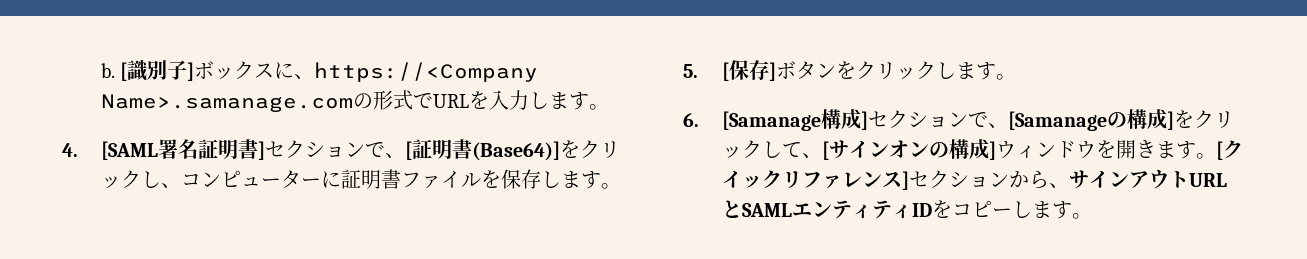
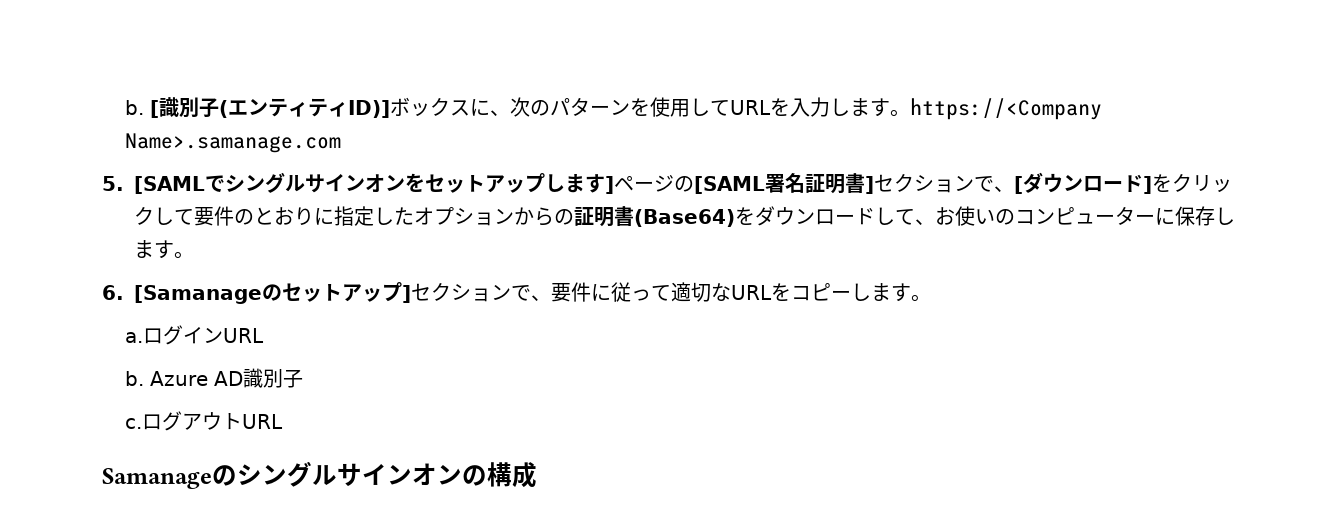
- [識別子]ボックスに、https://<Company Name>.samanage.comの形式でURLを入力します。
- 4. [SAML署名証明書]セクションで、[証明書(Base64)]をクリックし、コンピューターに証明書ファイルを保存します。
- 5. [保存]ボタンをクリックします。
- 6. [Samanage構成]セクションで、[Samanageの構成]をクリックして、[サインオンの構成]ウィンドウを開きます。[クイックリファレンス]セクションから、サインアウトURLとSAMLエンティティIDをコピーします。
+ [識別子(エンティティID)]ボックスに、次のパターンを使用してURLを入力します。https://<Company Name>.samanage.com
+ 5. [SAMLでシングルサインオンをセットアップします]ページの[SAML署名証明書]セクションで、[ダウンロード]をクリックして要件のとおりに指定したオプションからの証明書(Base64)をダウンロードして、お使いのコンピューターに保存します。
+ 6. [Samanageのセットアップ]セクションで、要件に従って適切なURLをコピーします。
+ a.ログインURL
+ b. Azure AD識別子
+ c.ログアウトURL
+ Samanageのシングルサインオンの構成

